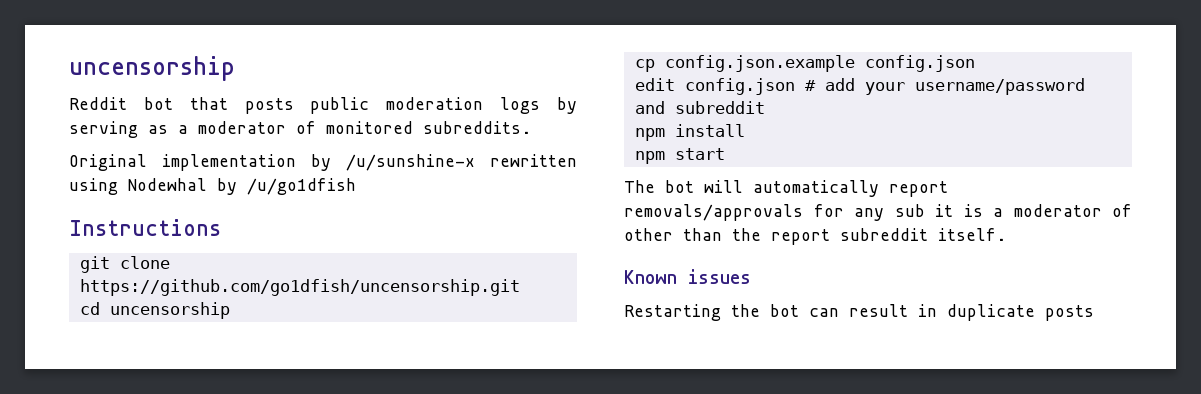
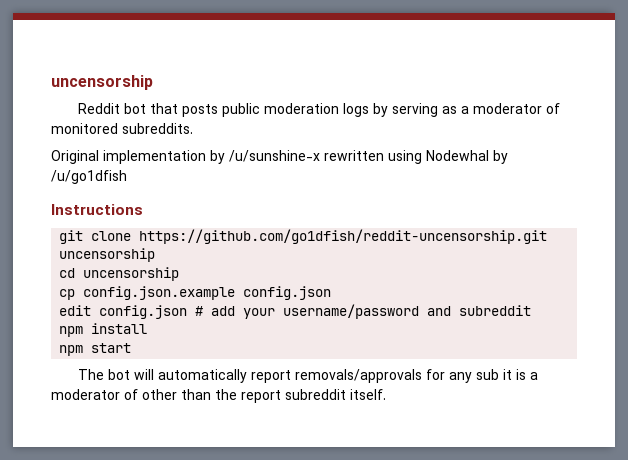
- git clone https://github.com/go1dfish/uncensorship.git
+ git clone https://github.com/go1dfish/reddit-uncensorship.git uncensorship
- Known issues
- Restarting the bot can result in duplicate posts

